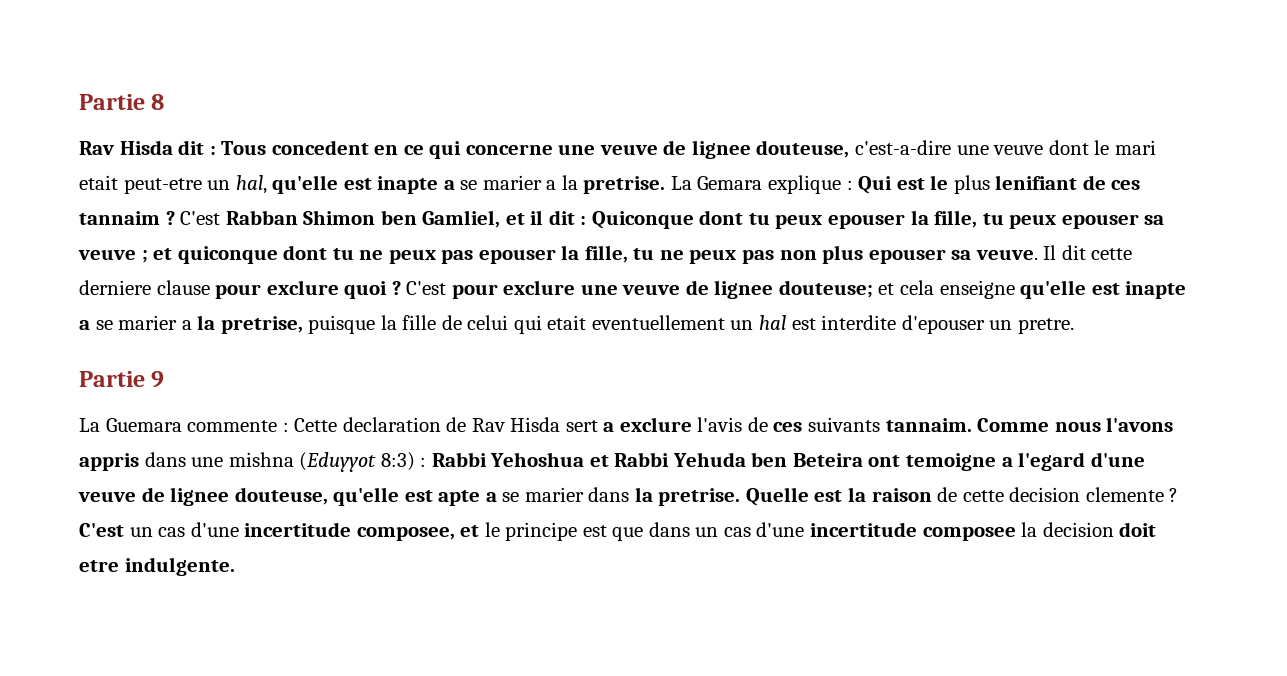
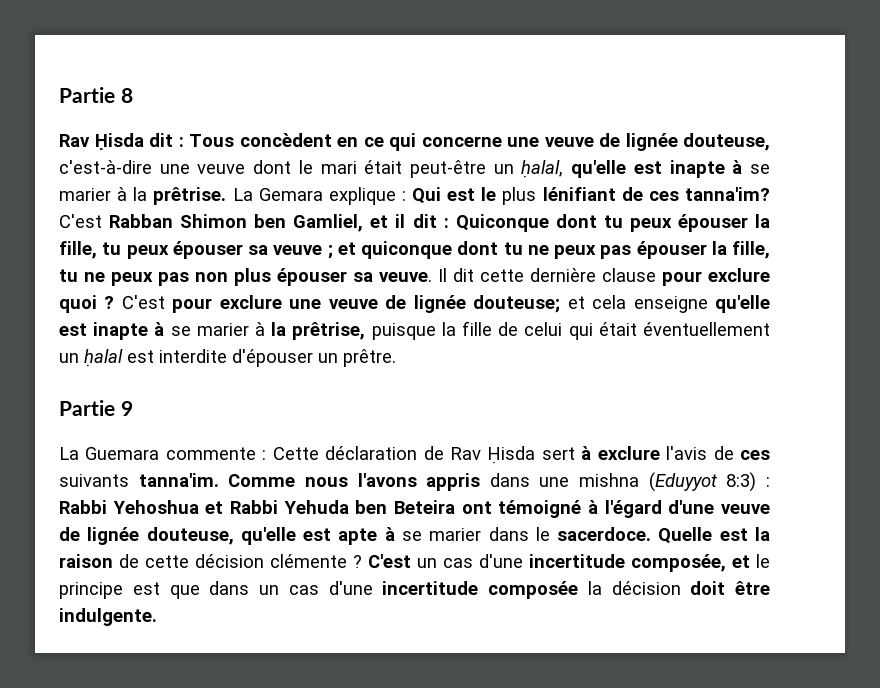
- Rav Hisda dit : Tous concedent en ce qui concerne une veuve de lignee douteuse, c'est-a-dire une veuve dont le mari etait peut-etre un hal, qu'elle est inapte a se marier a la pretrise.
+ Rav Ḥisda dit : Tous concèdent en ce qui concerne une veuve de lignée douteuse, c'est-à-dire une veuve dont le mari était peut-être un ḥalal, qu'elle est inapte à se marier à la prêtrise.
- La Gemara explique : Qui est le plus lenifiant de ces tannaim ?
+ La Gemara explique : Qui est le plus lénifiant de ces tanna'im?
- C'est Rabban Shimon ben Gamliel, et il dit : Quiconque dont tu peux epouser la fille, tu peux epouser sa veuve ; et quiconque dont tu ne peux pas epouser la fille, tu ne peux pas non plus epouser sa veuve.
+ C'est Rabban Shimon ben Gamliel, et il dit : Quiconque dont tu peux épouser la fille, tu peux épouser sa veuve ; et quiconque dont tu ne peux pas épouser la fille, tu ne peux pas non plus épouser sa veuve.
- Il dit cette derniere clause pour exclure quoi ?
+ Il dit cette dernière clause pour exclure quoi ?
- C'est pour exclure une veuve de lignee douteuse; et cela enseigne qu'elle est inapte a se marier a la pretrise, puisque la fille de celui qui etait eventuellement un hal est interdite d'epouser un pretre.
+ C'est pour exclure une veuve de lignée douteuse; et cela enseigne qu'elle est inapte à se marier à la prêtrise, puisque la fille de celui qui était éventuellement un ḥalal est interdite d'épouser un prêtre.
- La Guemara commente : Cette declaration de Rav Hisda sert a exclure l'avis de ces suivants tannaim.
+ La Guemara commente : Cette déclaration de Rav Ḥisda sert à exclure l'avis de ces suivants tanna'im.
- Comme nous l'avons appris dans une mishna (Eduyyot 8:3) : Rabbi Yehoshua et Rabbi Yehuda ben Beteira ont temoigne a l'egard d'une veuve de lignee douteuse, qu'elle est apte a se marier dans la pretrise.
+ Comme nous l'avons appris dans une mishna (Eduyyot 8:3) : Rabbi Yehoshua et Rabbi Yehuda ben Beteira ont témoigné à l'égard d'une veuve de lignée douteuse, qu'elle est apte à se marier dans le sacerdoce.
- Quelle est la raison de cette decision clemente ?
+ Quelle est la raison de cette décision clémente ?
- C'est un cas d'une incertitude composee, et le principe est que dans un cas d'une incertitude composee la decision doit etre indulgente.
+ C'est un cas d'une incertitude composée, et le principe est que dans un cas d'une incertitude composée la décision doit être indulgente.

